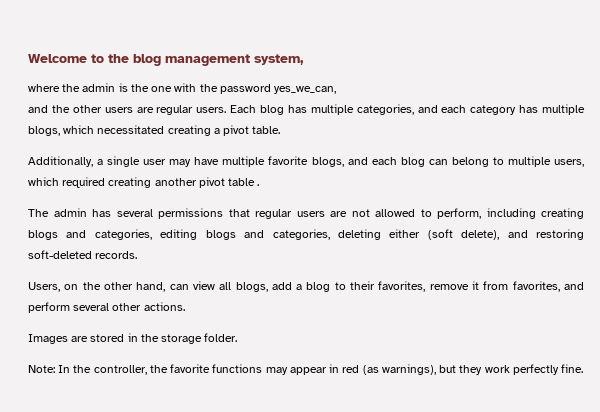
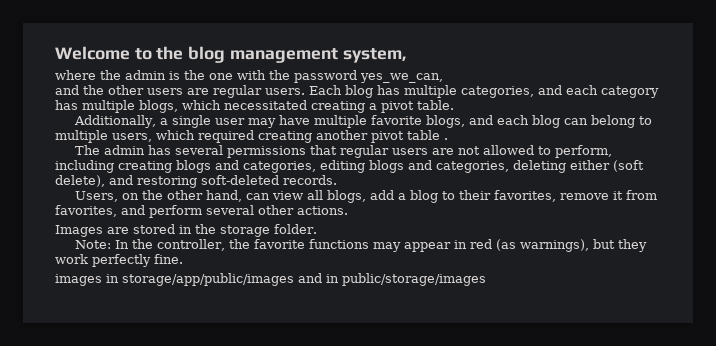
+ images in storage/app/public/images and in public/storage/images

